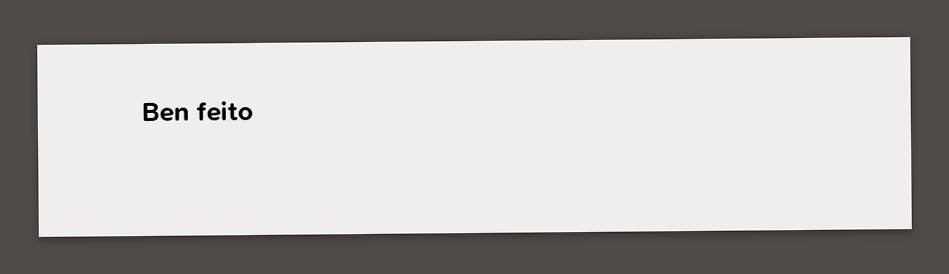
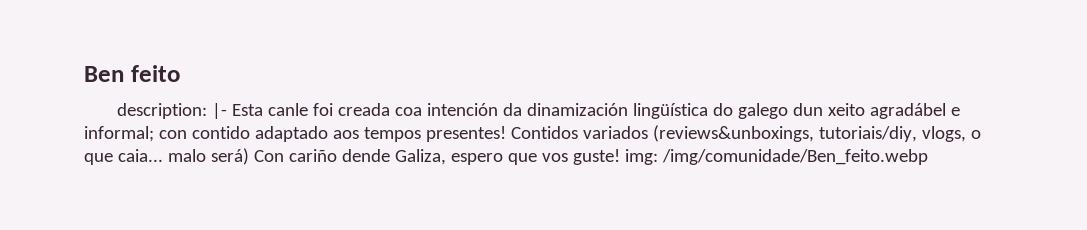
+ description: |- Esta canle foi creada coa intención da dinamización lingüística do galego dun xeito agradábel e informal; con contido adaptado aos tempos presentes! Contidos variados (reviews&unboxings, tutoriais/diy, vlogs, o que caia... malo será) Con cariño dende Galiza, espero que vos guste! img: /img/comunidade/Ben_feito.webp

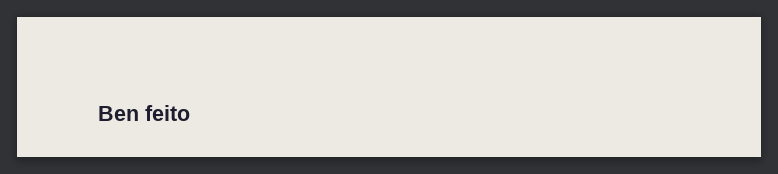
- description: |- Esta canle foi creada coa intención da dinamización lingüística do galego dun xeito agradábel e informal; con contido adaptado aos tempos presentes! Contidos variados (reviews&unboxings, tutoriais/diy, vlogs, o que caia... malo será) Con cariño dende Galiza, espero que vos guste! img: /img/comunidade/Ben_feito.webp

